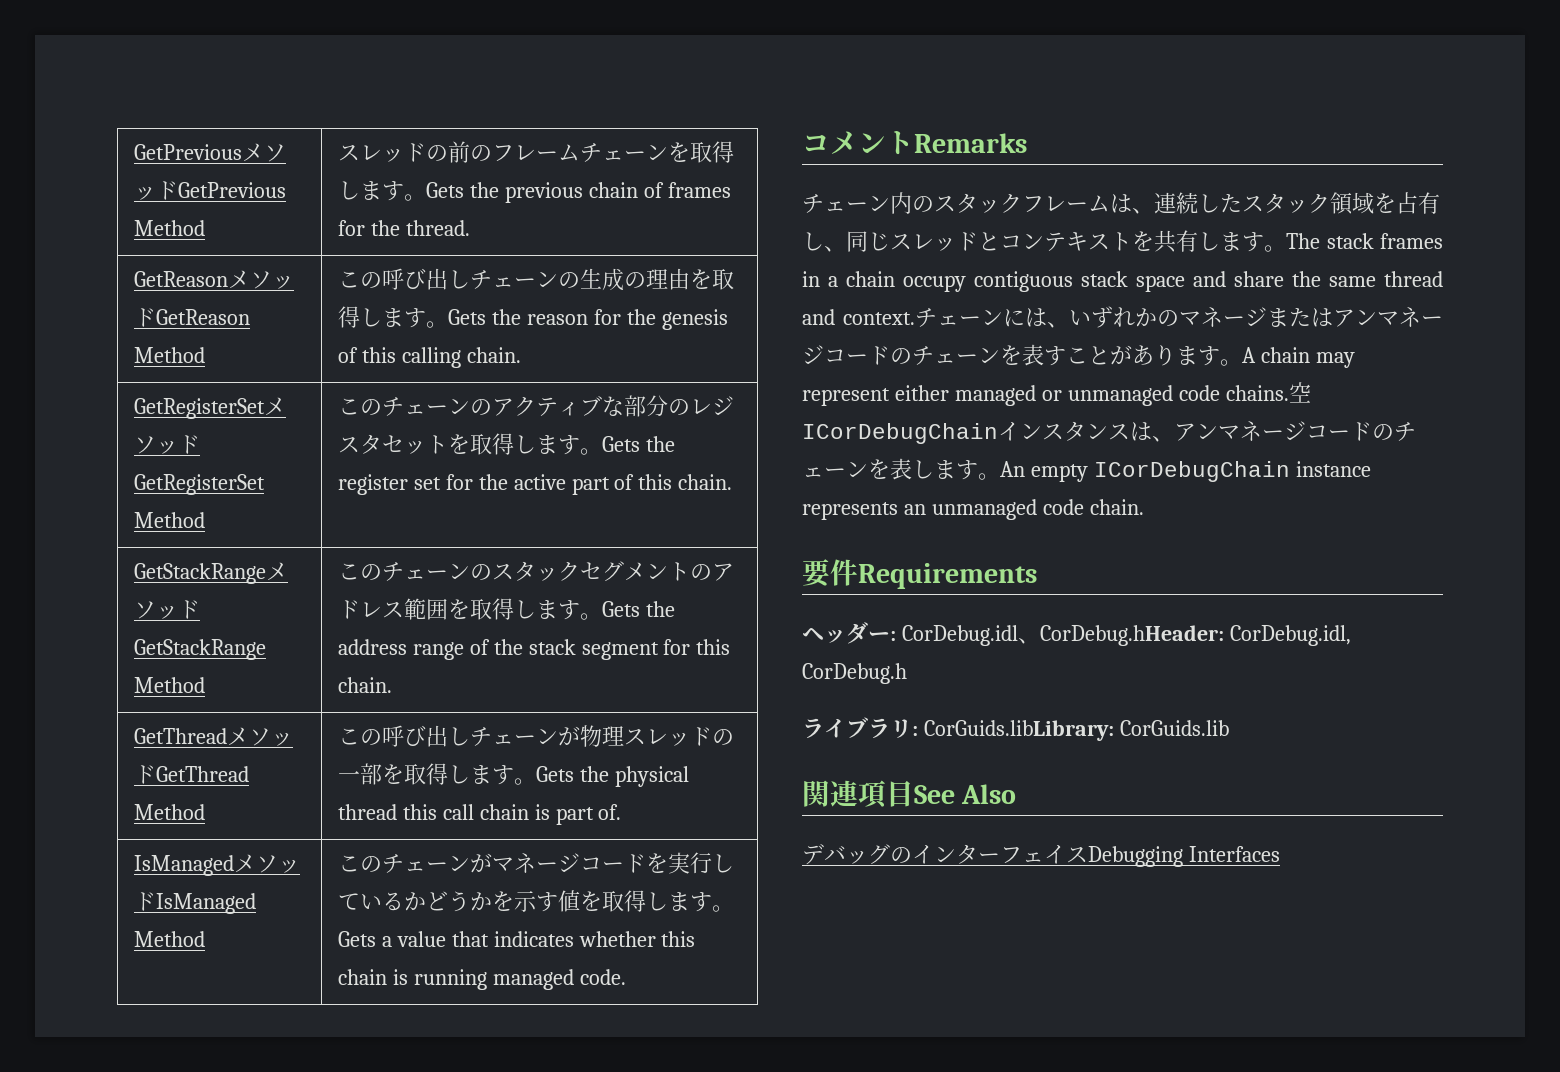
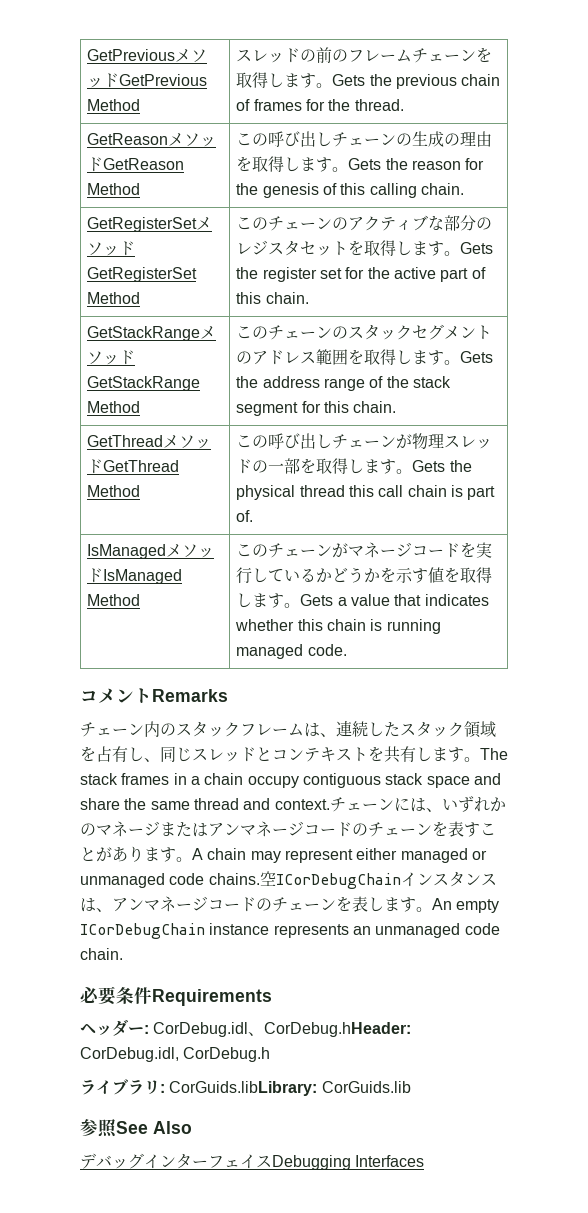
- 要件Requirements
+ 必要条件Requirements
- 関連項目See Also
+ 参照See Also
- デバッグのインターフェイスDebugging Interfaces
+ デバッグインターフェイスDebugging Interfaces

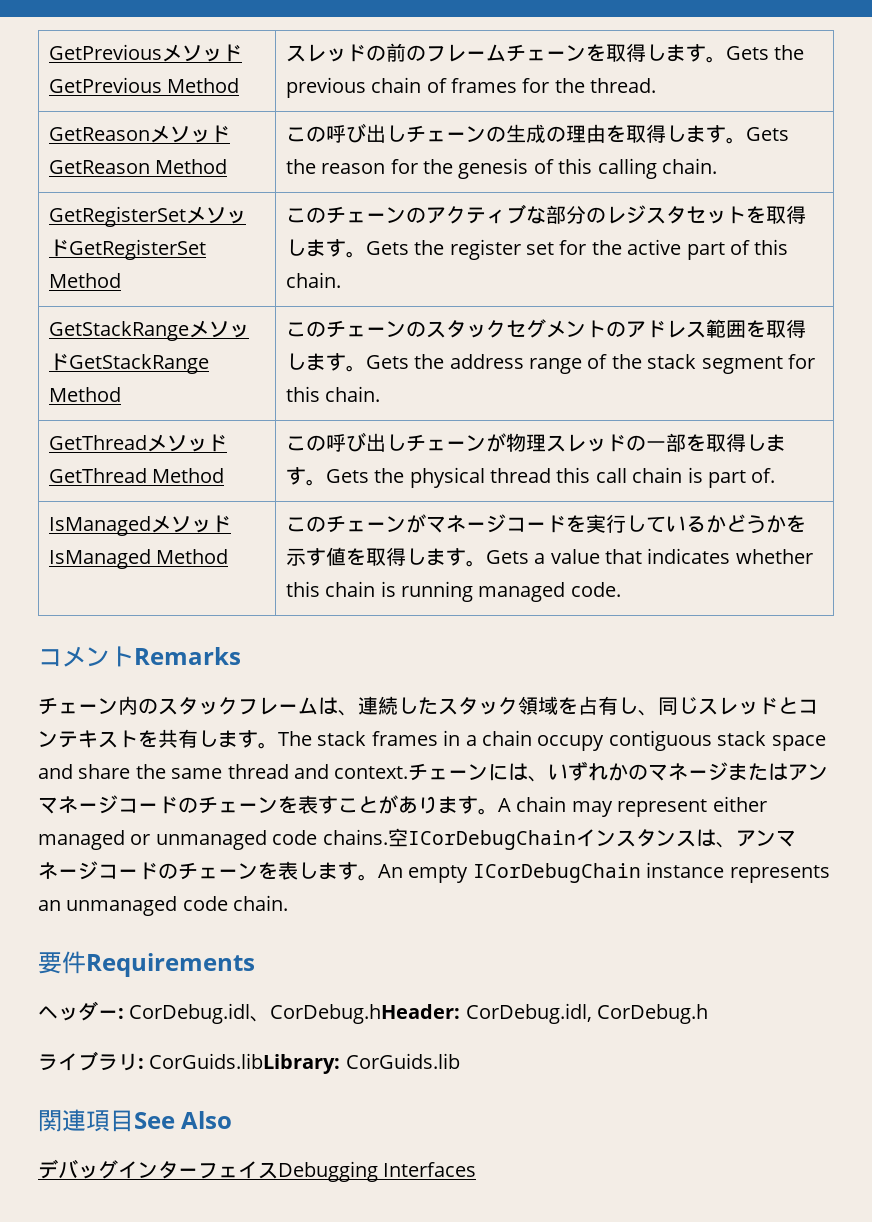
- 必要条件Requirements
+ 要件Requirements
- 参照See Also
+ 関連項目See Also

